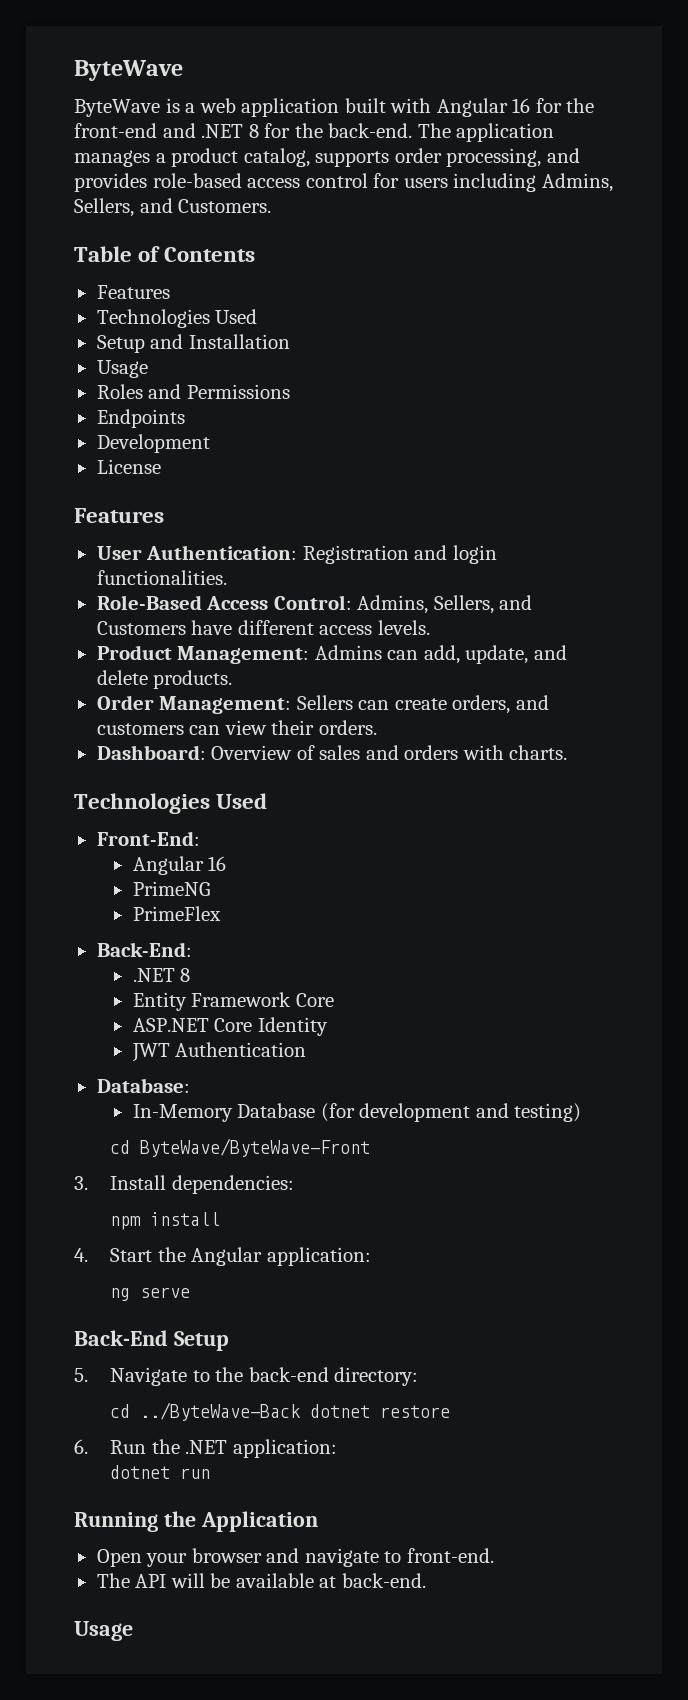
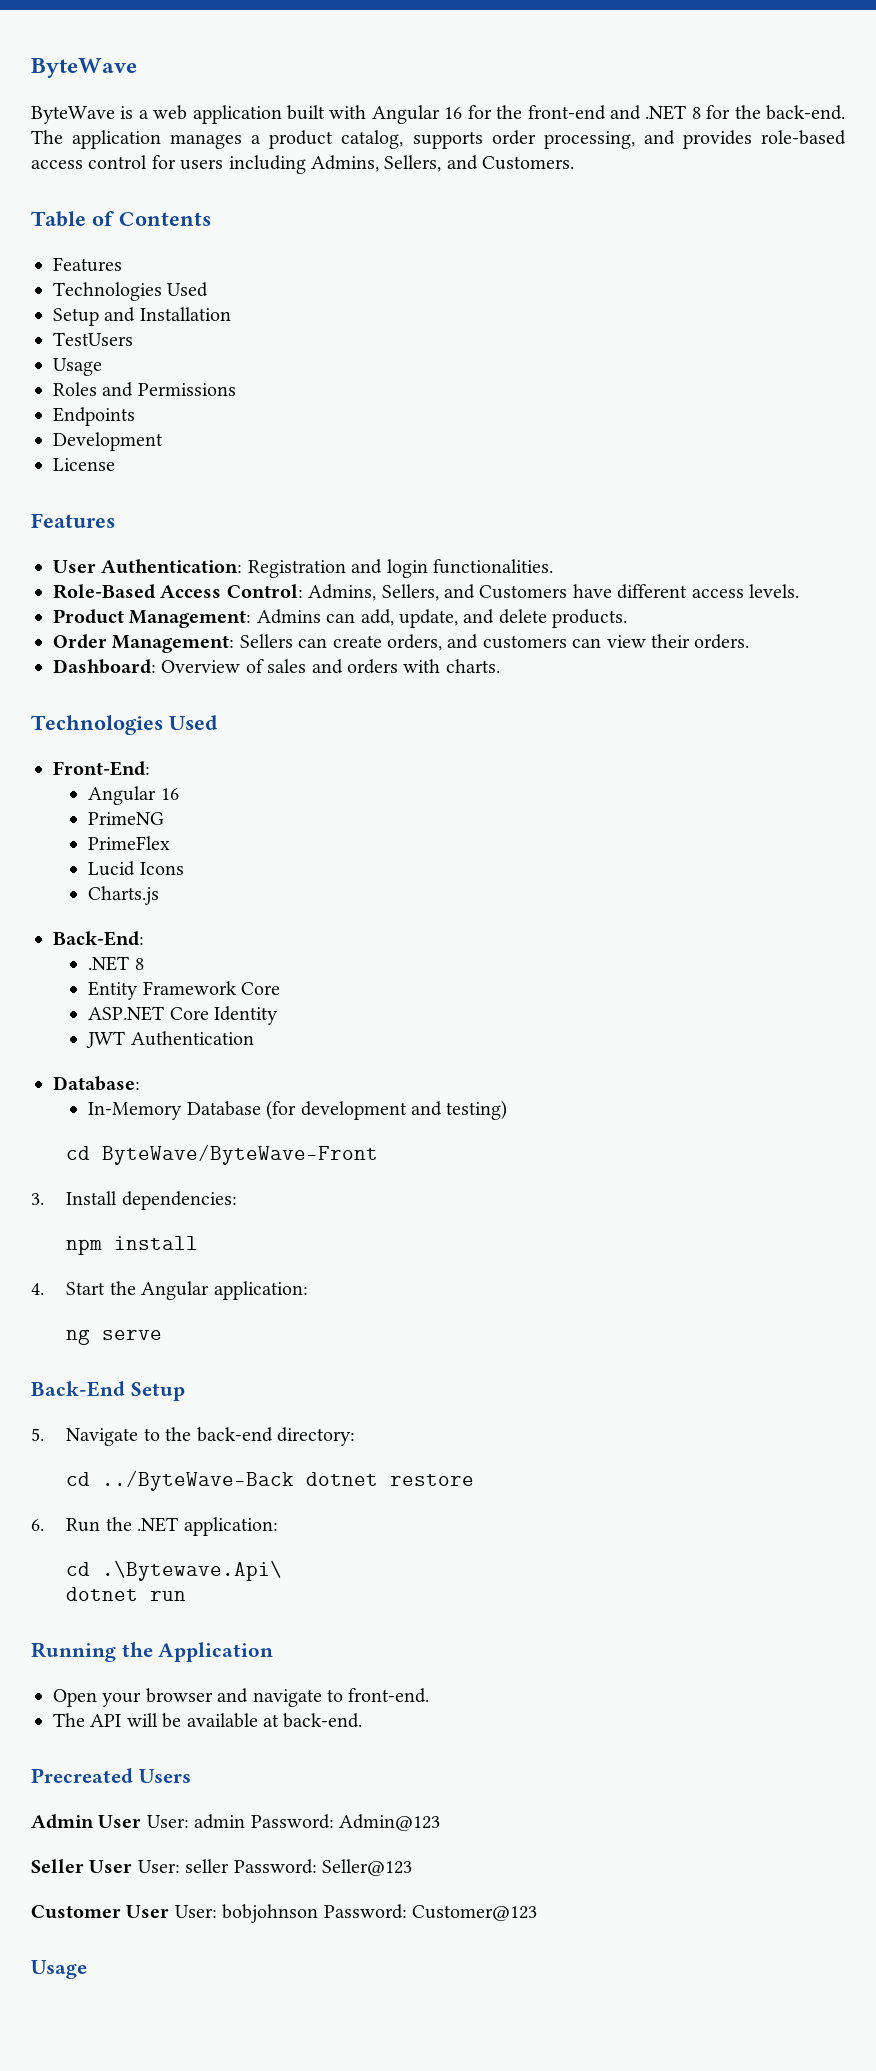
+ TestUsers
+ Lucid Icons
+ Charts.js
+ cd .\Bytewave.Api\
+ Precreated Users
+ Admin User User: admin Password: Admin@123
+ Seller User User: seller Password: Seller@123
+ Customer User User: bobjohnson Password: Customer@123

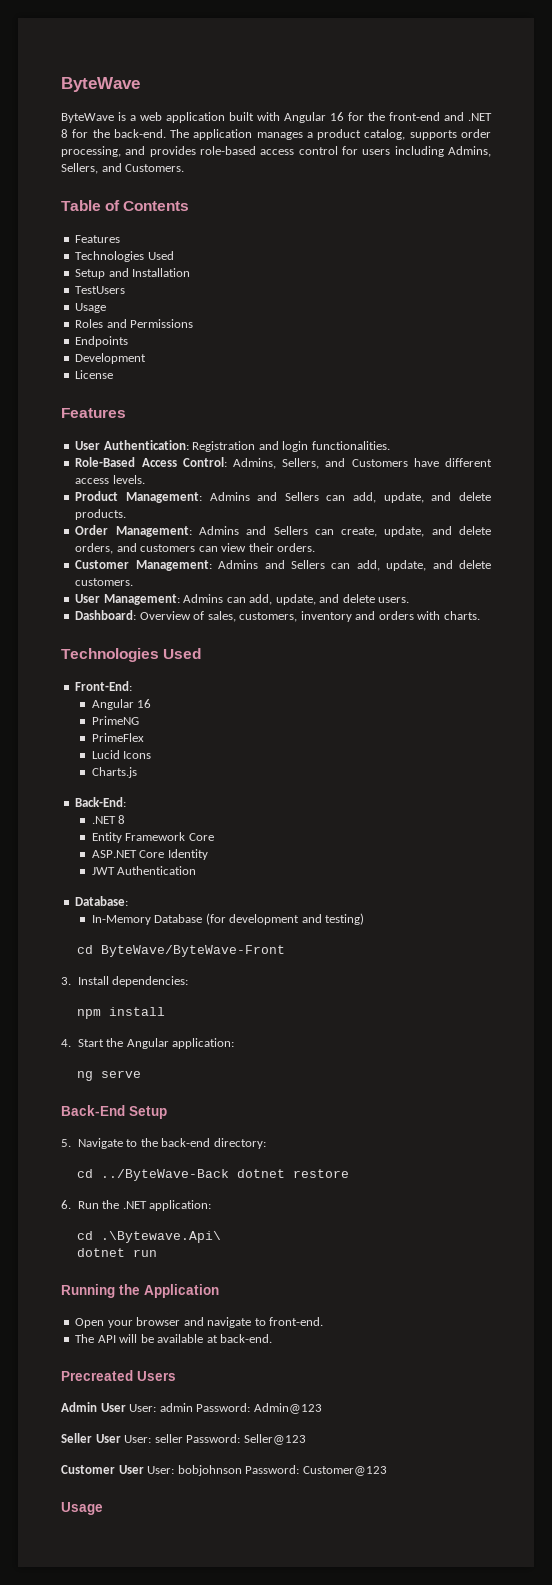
- Product Management: Admins can add, update, and delete products.
+ Product Management: Admins and Sellers can add, update, and delete products.
- Order Management: Sellers can create orders, and customers can view their orders.
+ Order Management: Admins and Sellers can create, update, and delete orders, and customers can view their orders.
+ Customer Management: Admins and Sellers can add, update, and delete customers.
+ User Management: Admins can add, update, and delete users.
- Dashboard: Overview of sales and orders with charts.
+ Dashboard: Overview of sales, customers, inventory and orders with charts.

